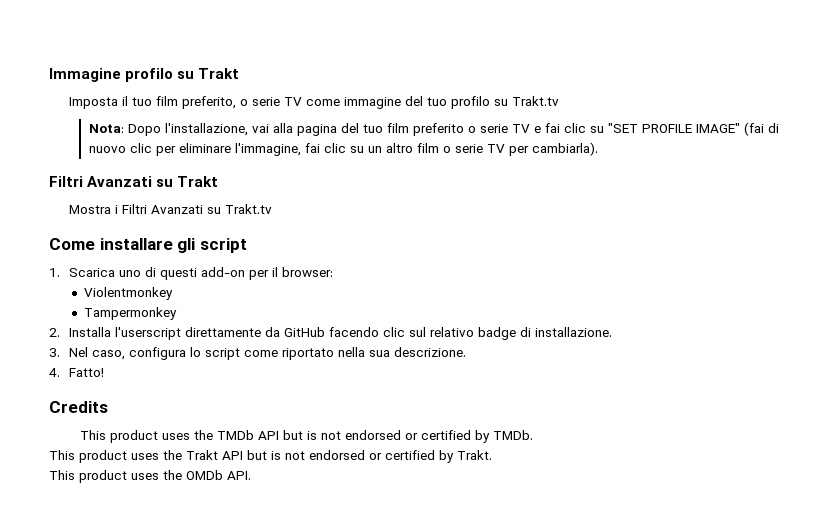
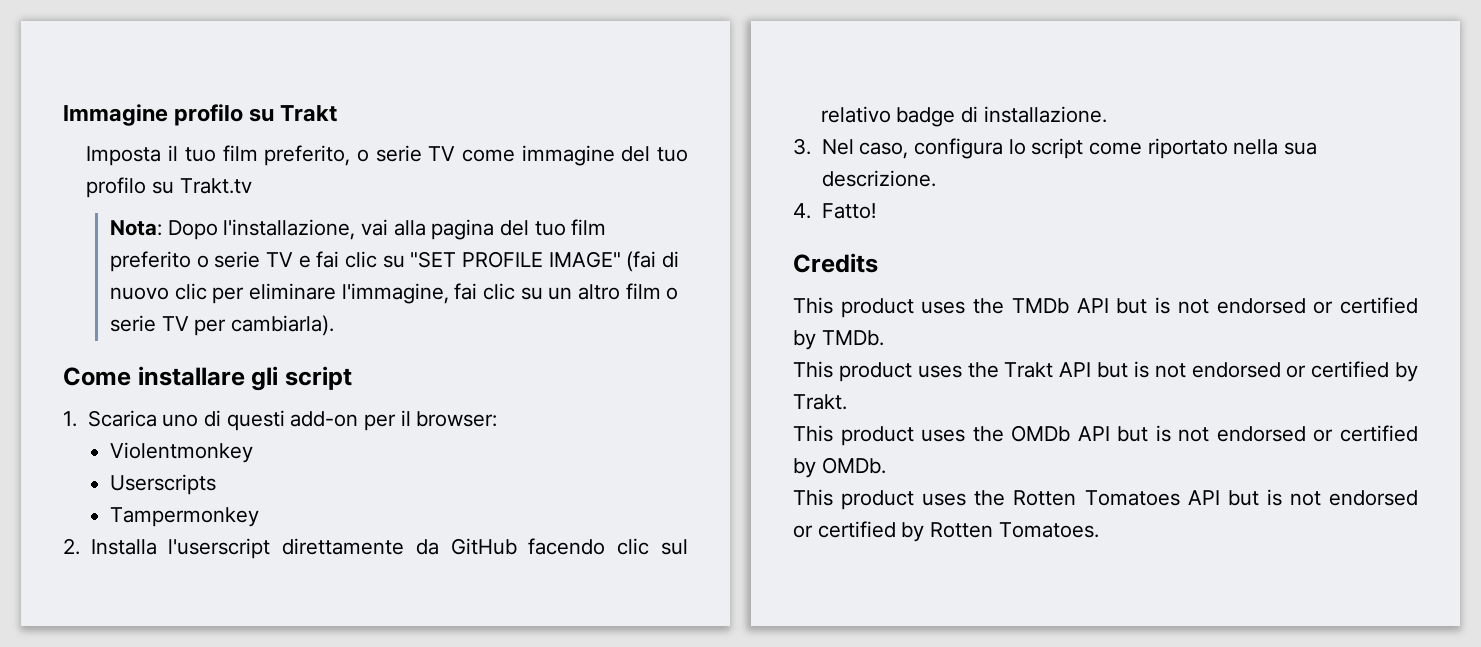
- Filtri Avanzati su Trakt
- Mostra i Filtri Avanzati su Trakt.tv
+ Userscripts
- This product uses the OMDb API.
+ This product uses the OMDb API but is not endorsed or certified by OMDb.
+ This product uses the Rotten Tomatoes API but is not endorsed or certified by Rotten Tomatoes.

